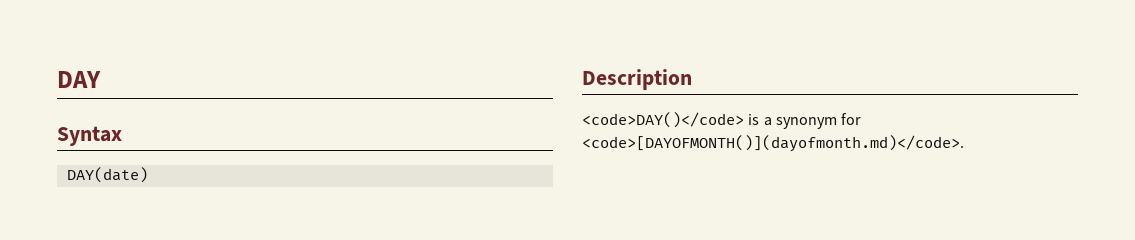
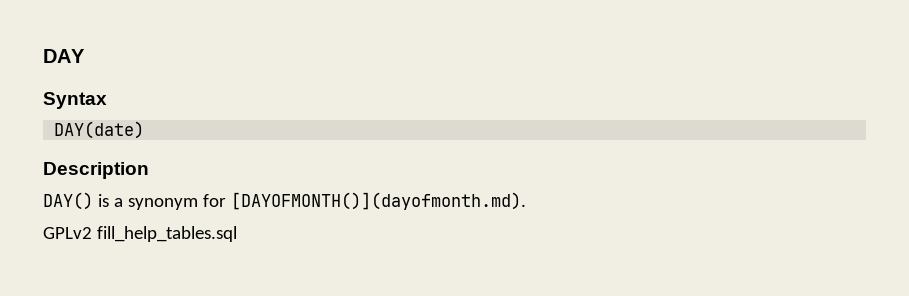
- <code>DAY()</code> is a synonym for <code>[DAYOFMONTH()](dayofmonth.md)</code>.
+ DAY() is a synonym for [DAYOFMONTH()](dayofmonth.md).
+ GPLv2 fill_help_tables.sql

